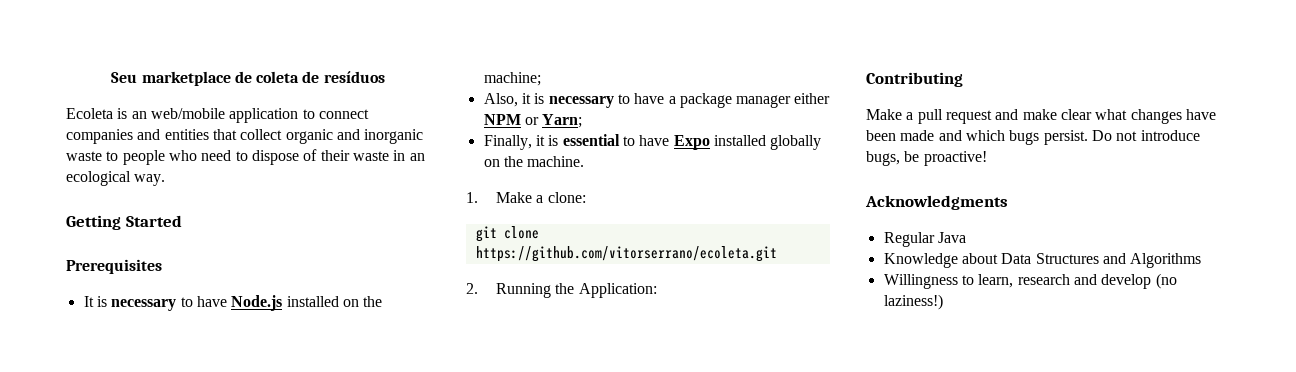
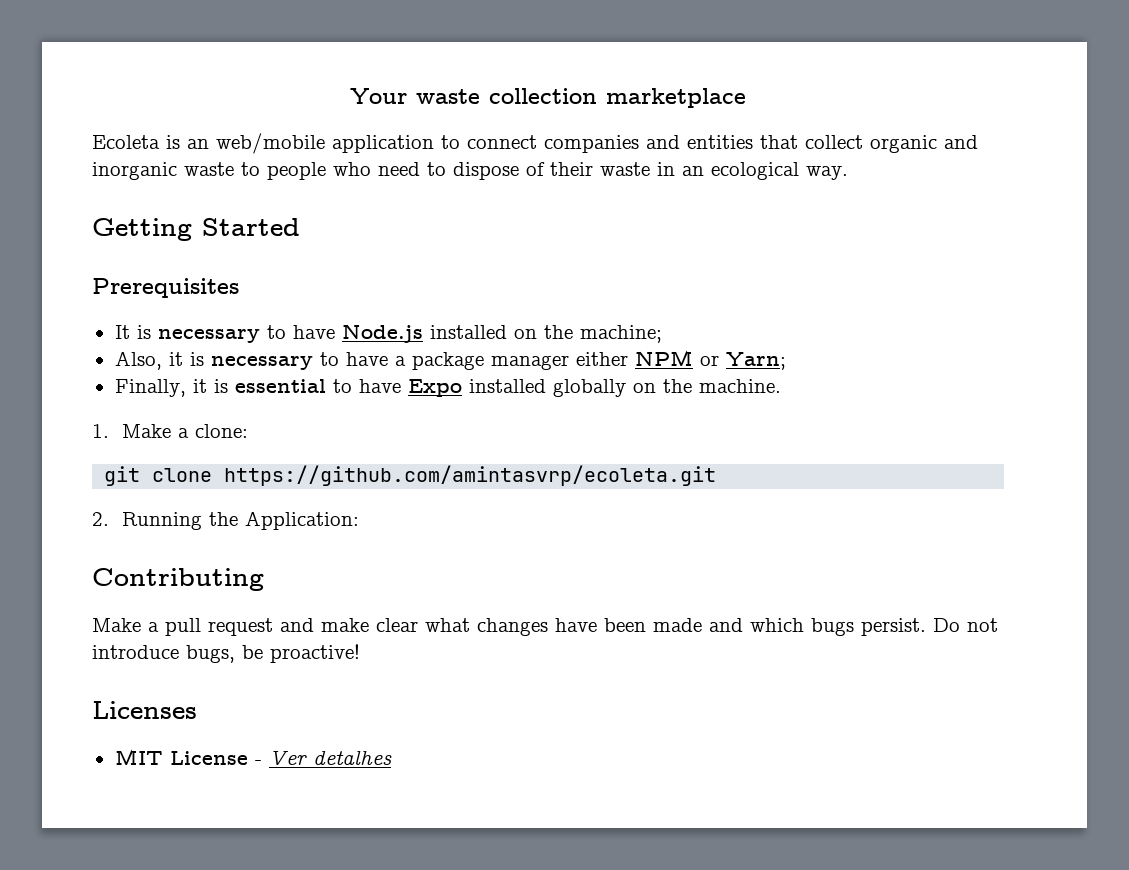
- Seu marketplace de coleta de resíduos
+ Your waste collection marketplace
- git clone https://github.com/vitorserrano/ecoleta.git
+ git clone https://github.com/amintasvrp/ecoleta.git
- Acknowledgments
- Regular Java
- Knowledge about Data Structures and Algorithms
- Willingness to learn, research and develop (no laziness!)
+ Licenses
+ MIT License - Ver detalhes

